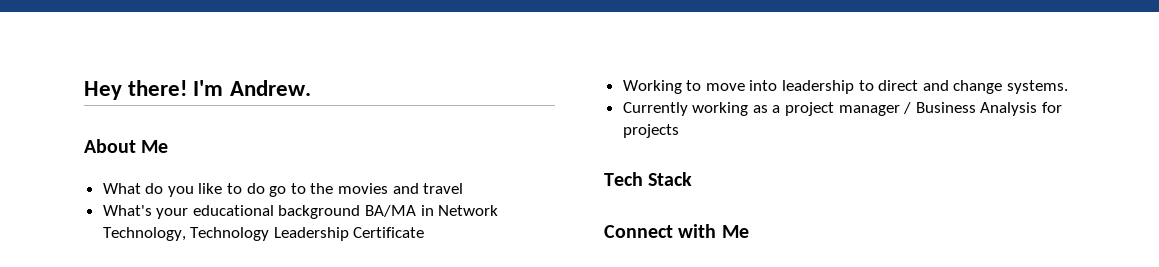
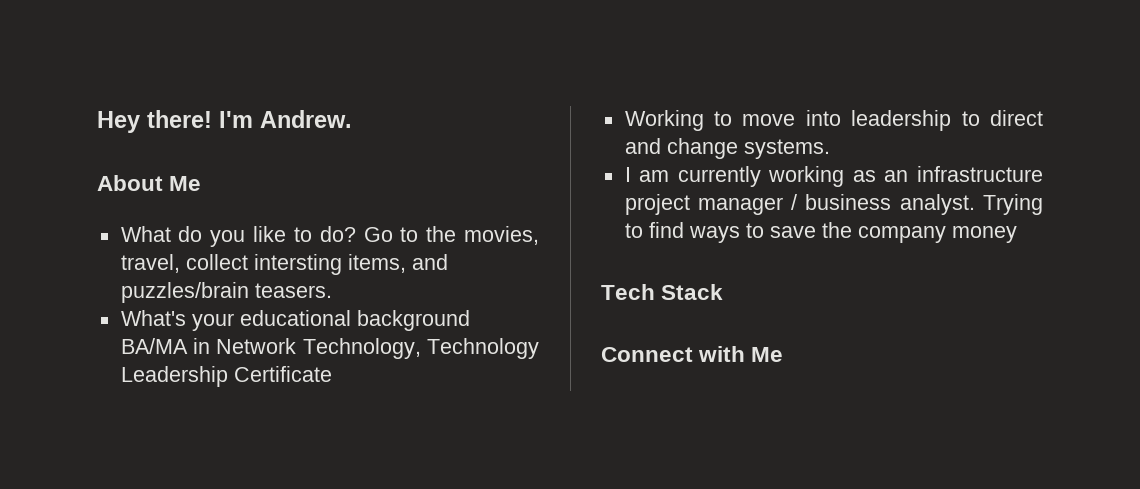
- What do you like to do go to the movies and travel
+ What do you like to do? Go to the movies, travel, collect intersting items, and puzzles/brain teasers.
- Currently working as a project manager / Business Analysis for projects
+ I am currently working as an infrastructure project manager / business analyst. Trying to find ways to save the company money

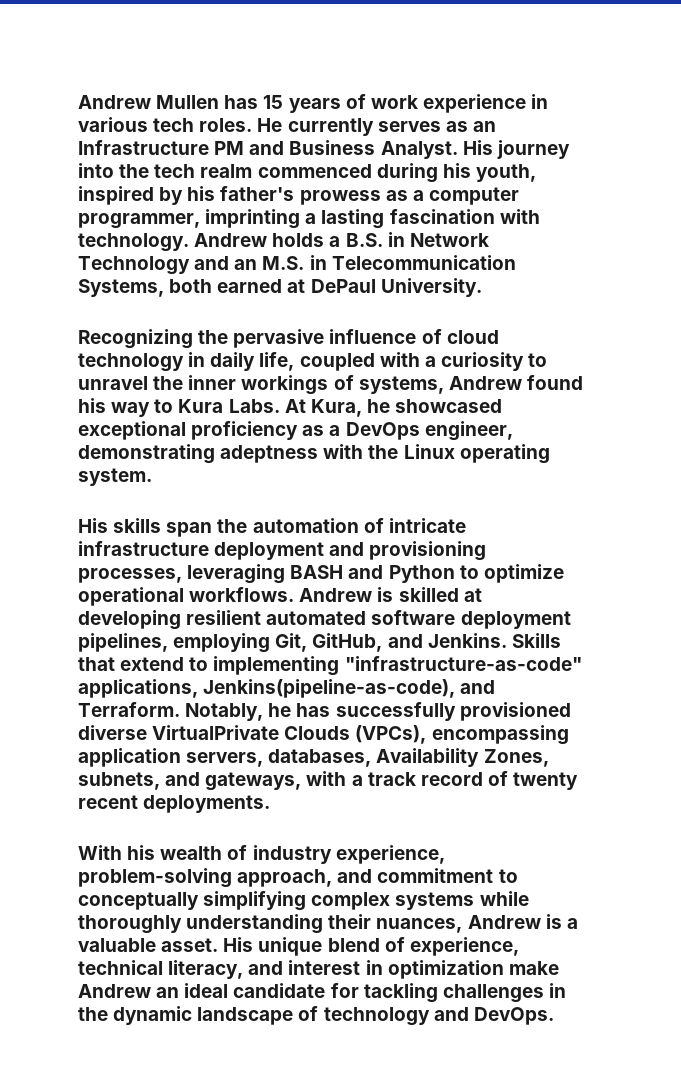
- Hey there! I'm Andrew.
- About Me
- What do you like to do? Go to the movies, travel, collect intersting items, and puzzles/brain teasers.
- What's your educational background BA/MA in Network Technology, Technology Leadership Certificate
- Working to move into leadership to direct and change systems.
- I am currently working as an infrastructure project manager / business analyst. Trying to find ways to save the company money
- Tech Stack
- Connect with Me
+ Andrew Mullen has 15 years of work experience in various tech roles. He currently serves as an Infrastructure PM and Business Analyst. His journey into the tech realm commenced during his youth, inspired by his father's prowess as a computer programmer, imprinting a lasting fascination with technology. Andrew holds a B.S. in Network Technology and an M.S. in Telecommunication Systems, both earned at DePaul University.
+ Recognizing the pervasive influence of cloud technology in daily life, coupled with a curiosity to unravel the inner workings of systems, Andrew found his way to Kura Labs. At Kura, he showcased exceptional proficiency as a DevOps engineer, demonstrating adeptness with the Linux operating system.
+ His skills span the automation of intricate infrastructure deployment and provisioning processes, leveraging BASH and Python to optimize operational workflows. Andrew is skilled at developing resilient automated software deployment pipelines, employing Git, GitHub, and Jenkins. Skills that extend to implementing "infrastructure-as-code" applications, Jenkins(pipeline-as-code), and Terraform. Notably, he has successfully provisioned diverse VirtualPrivate Clouds (VPCs), encompassing application servers, databases, Availability Zones, subnets, and gateways, with a track record of twenty recent deployments.
+ With his wealth of industry experience, problem-solving approach, and commitment to conceptually simplifying complex systems while thoroughly understanding their nuances, Andrew is a valuable asset. His unique blend of experience, technical literacy, and interest in optimization make Andrew an ideal candidate for tackling challenges in the dynamic landscape of technology and DevOps.

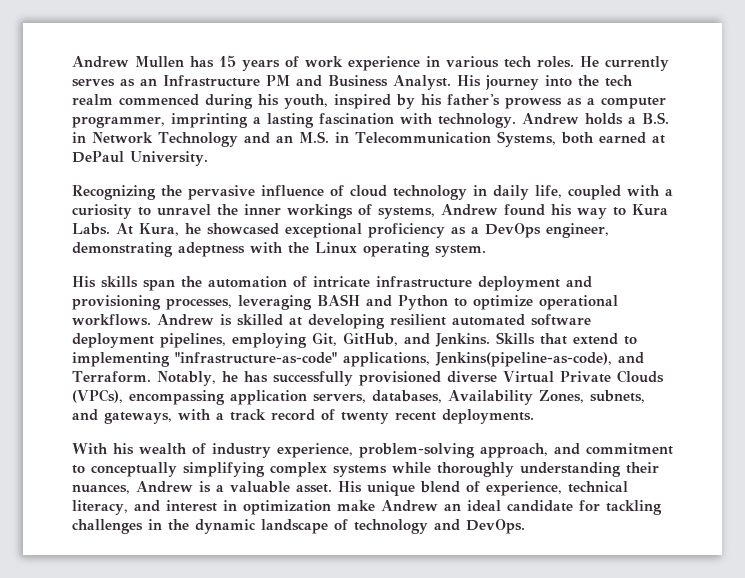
- Notably, he has successfully provisioned diverse VirtualPrivate Clouds (VPCs), encompassing application servers, databases, Availability Zones, subnets, and gateways, with a track record of twenty recent deployments.
+ Notably, he has successfully provisioned diverse Virtual Private Clouds (VPCs), encompassing application servers, databases, Availability Zones, subnets, and gateways, with a track record of twenty recent deployments.

